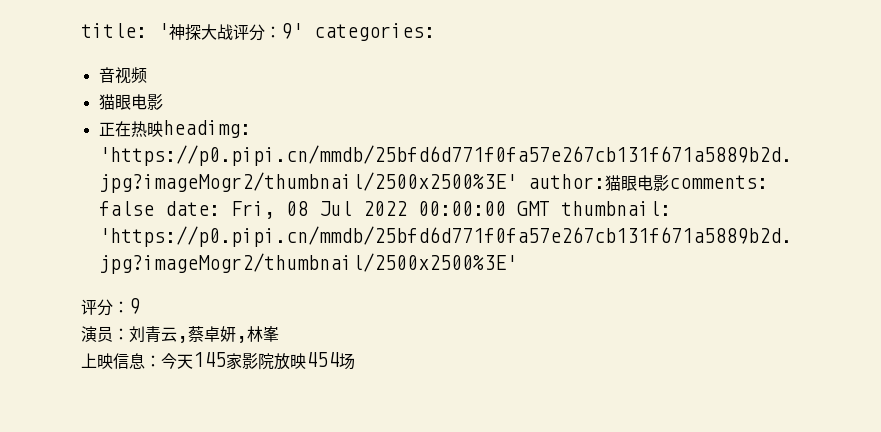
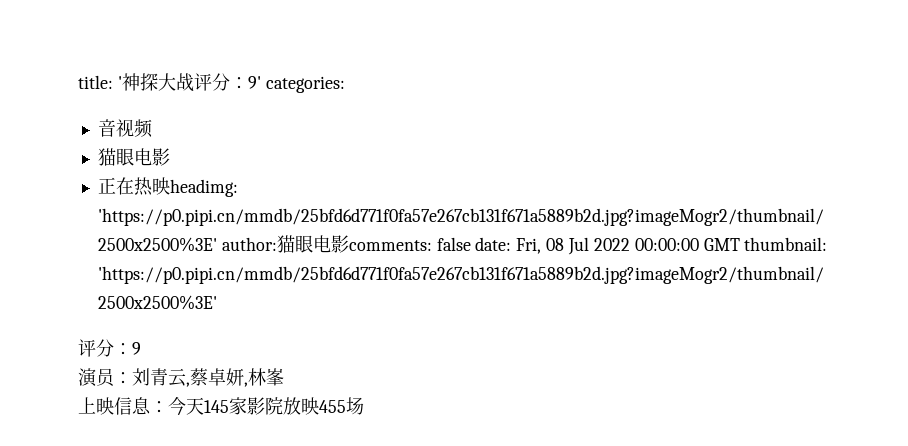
- 上映信息：今天145家影院放映454场
+ 上映信息：今天145家影院放映455场

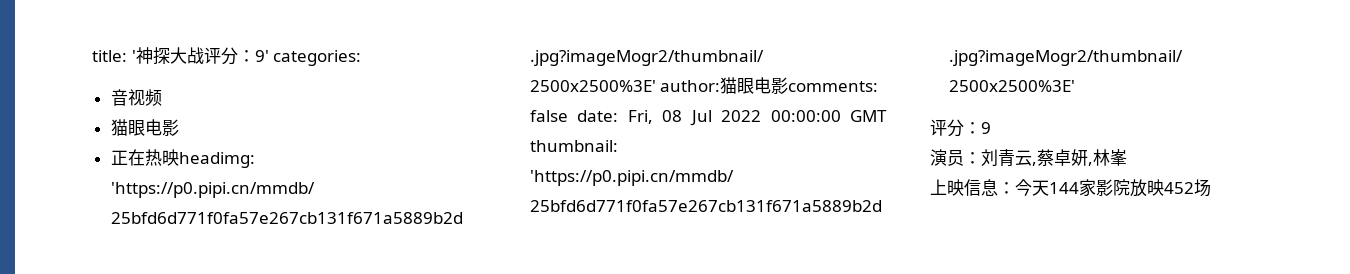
- 上映信息：今天145家影院放映455场
+ 上映信息：今天144家影院放映452场

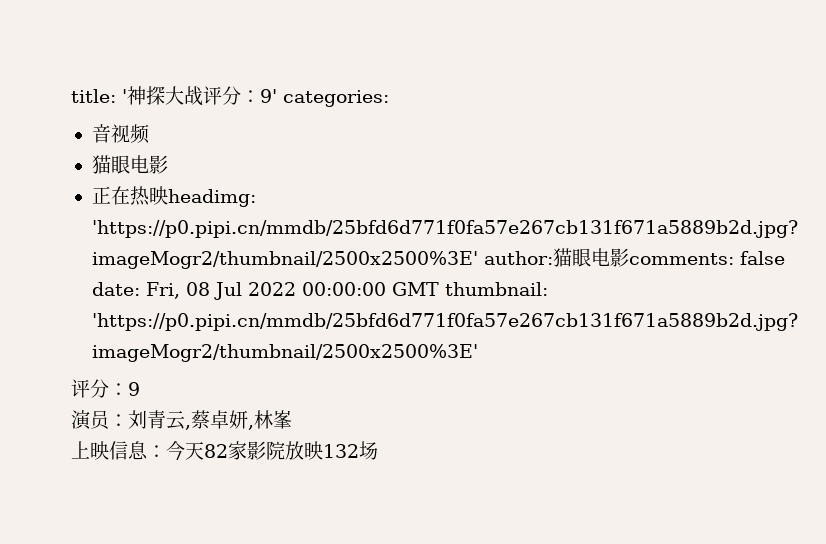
- 上映信息：今天144家影院放映452场
+ 上映信息：今天82家影院放映132场

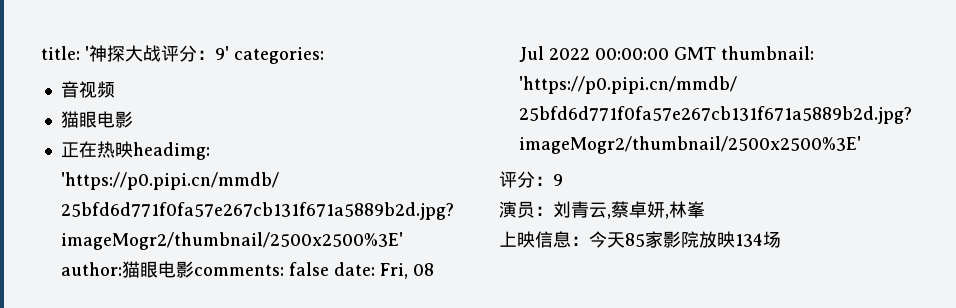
- 上映信息：今天82家影院放映132场
+ 上映信息：今天85家影院放映134场

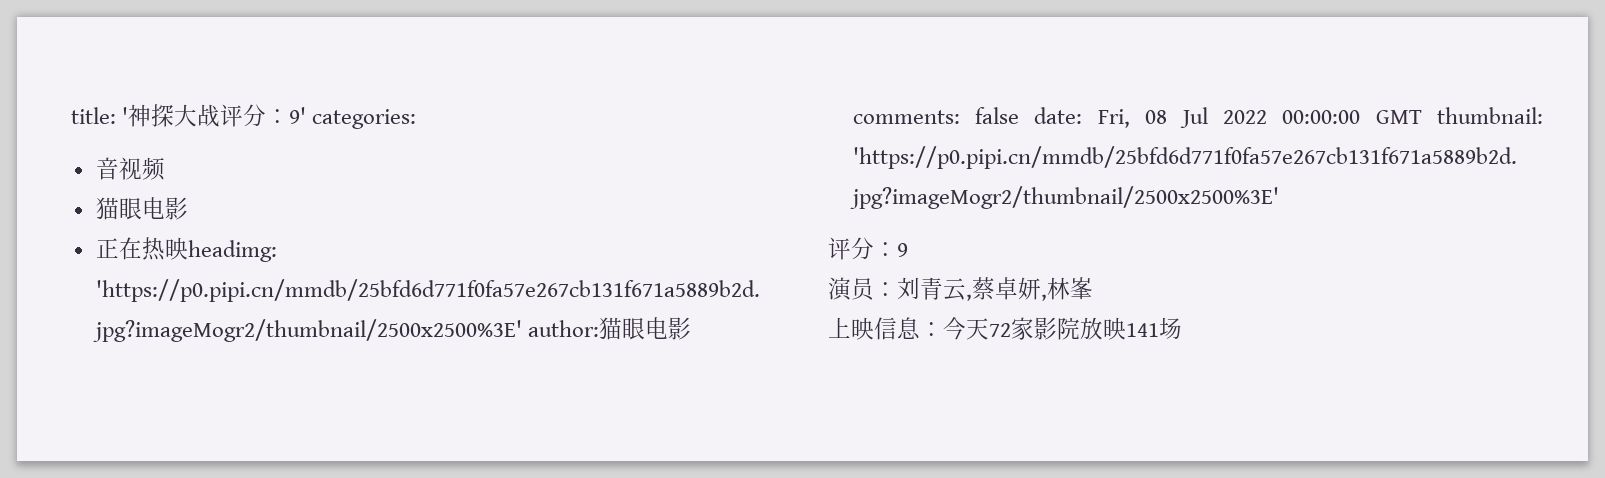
- 上映信息：今天85家影院放映134场
+ 上映信息：今天72家影院放映141场

